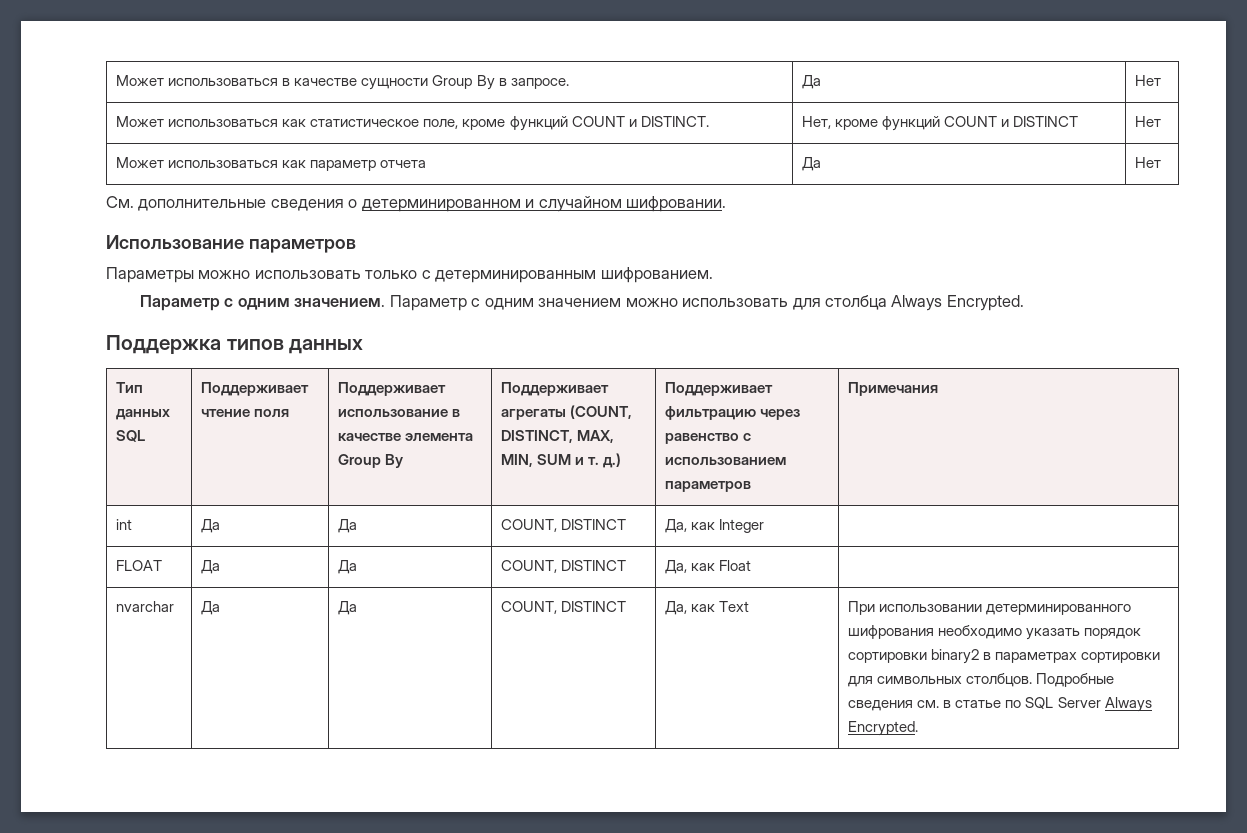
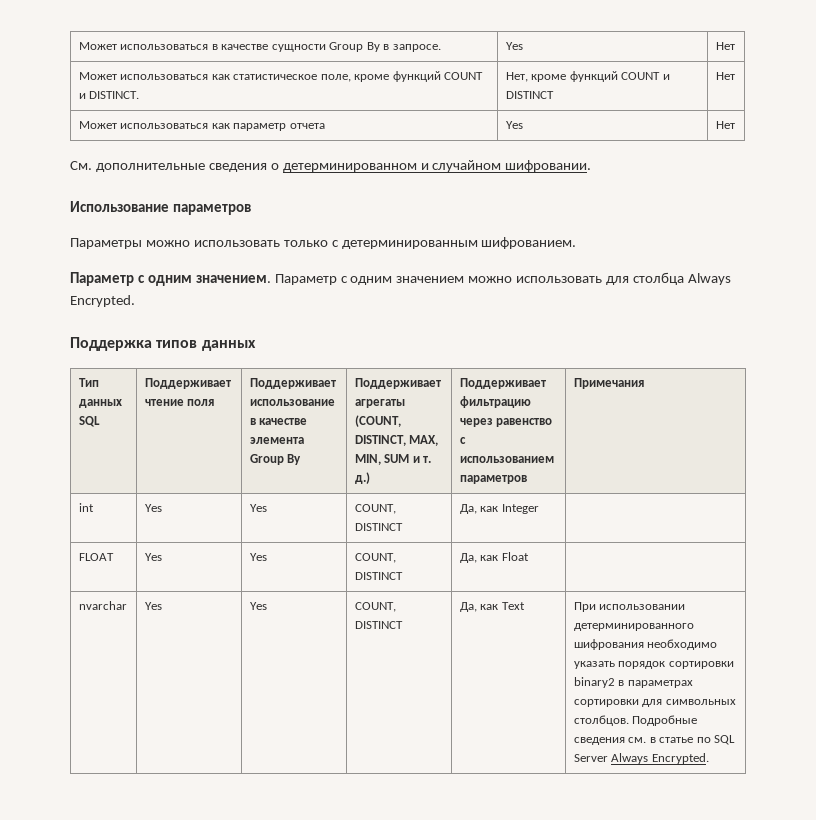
- Может использоваться в качестве сущности Group By в запросе. | Да | Нет
+ Может использоваться в качестве сущности Group By в запросе. | Yes | Нет
- Может использоваться как параметр отчета | Да | Нет
+ Может использоваться как параметр отчета | Yes | Нет
- int | Да | Да | COUNT, DISTINCT | Да, как Integer |
+ int | Yes | Yes | COUNT, DISTINCT | Да, как Integer |
- FLOAT | Да | Да | COUNT, DISTINCT | Да, как Float |
+ FLOAT | Yes | Yes | COUNT, DISTINCT | Да, как Float |
- nvarchar | Да | Да | COUNT, DISTINCT | Да, как Text | При использовании детерминированного шифрования необходимо указать порядок сортировки binary2 в параметрах сортировки для символьных столбцов. Подробные сведения см. в статье по SQL Server Always Encrypted.
+ nvarchar | Yes | Yes | COUNT, DISTINCT | Да, как Text | При использовании детерминированного шифрования необходимо указать порядок сортировки binary2 в параметрах сортировки для символьных столбцов. Подробные сведения см. в статье по SQL Server Always Encrypted.

